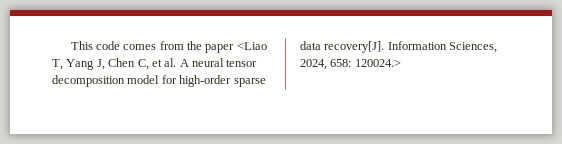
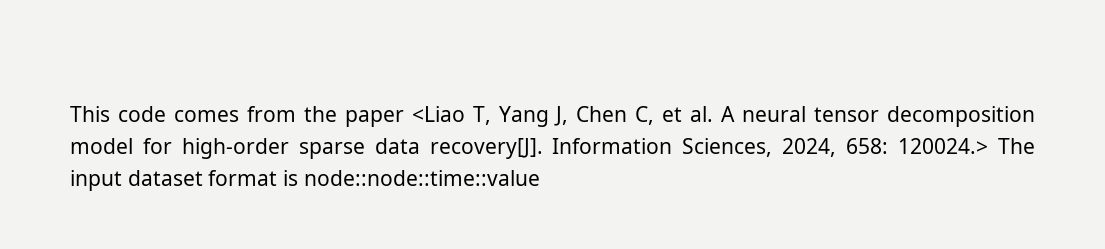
- Information Sciences, 2024, 658: 120024.>
+ Information Sciences, 2024, 658: 120024.> The input dataset format is node::node::time::value

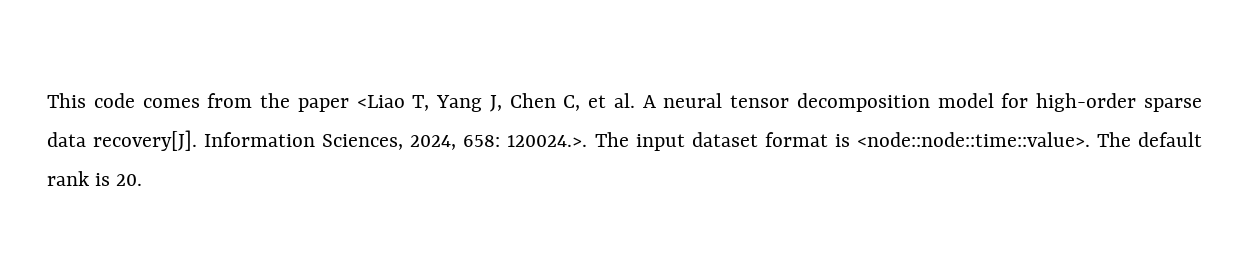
- Information Sciences, 2024, 658: 120024.> The input dataset format is node::node::time::value
+ Information Sciences, 2024, 658: 120024.>. The input dataset format is <node::node::time::value>. The default rank is 20.

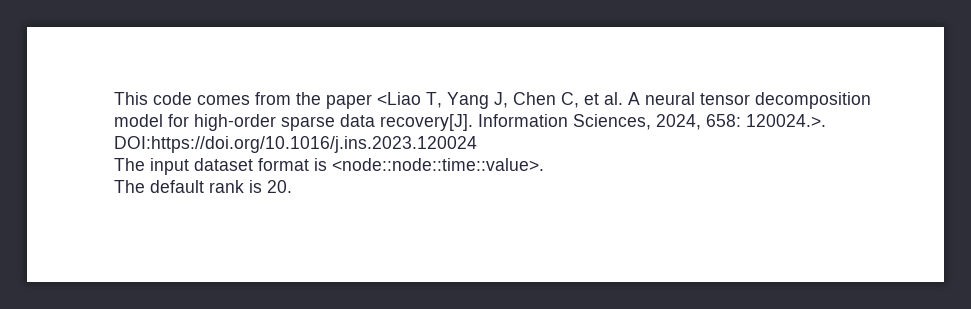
- Information Sciences, 2024, 658: 120024.>. The input dataset format is <node::node::time::value>. The default rank is 20.
+ Information Sciences, 2024, 658: 120024.>. DOI:https://doi.org/10.1016/j.ins.2023.120024
+ The input dataset format is <node::node::time::value>.
+ The default rank is 20.

